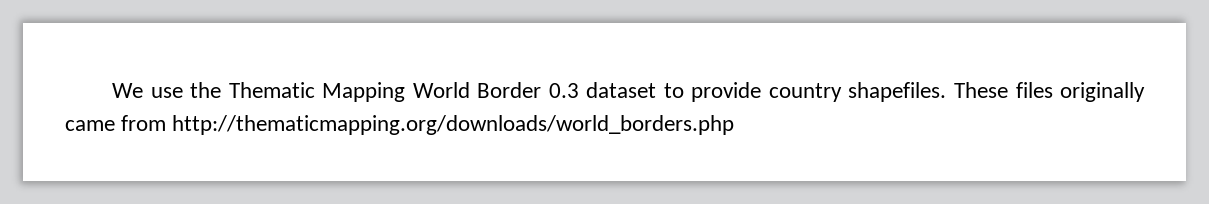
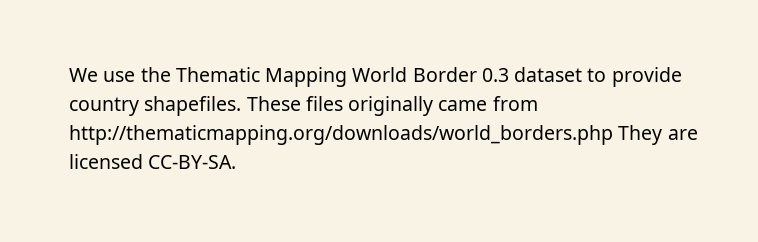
- These files originally came from http://thematicmapping.org/downloads/world_borders.php
+ These files originally came from http://thematicmapping.org/downloads/world_borders.php They are licensed CC-BY-SA.

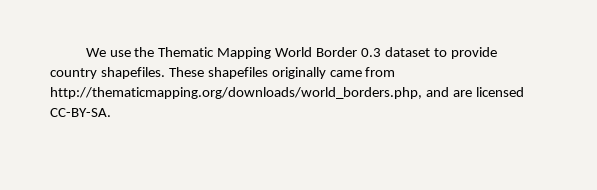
- These files originally came from http://thematicmapping.org/downloads/world_borders.php They are licensed CC-BY-SA.
+ These shapefiles originally came from http://thematicmapping.org/downloads/world_borders.php, and are licensed CC-BY-SA.

